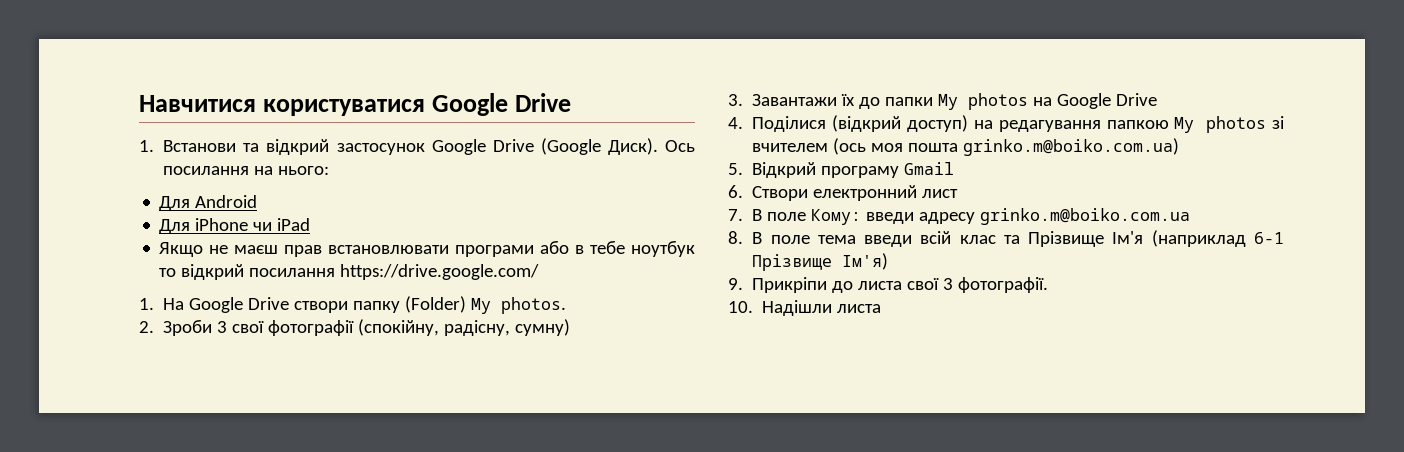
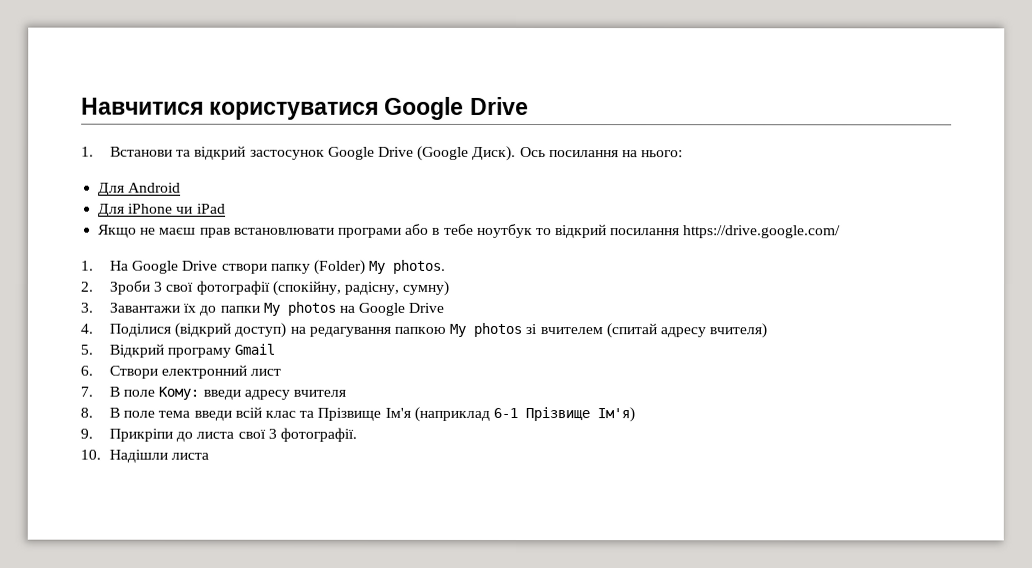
- 4. Поділися (відкрий доступ) на редагування папкою My photos зі вчителем (ось моя пошта grinko.m@boiko.com.ua)
+ 4. Поділися (відкрий доступ) на редагування папкою My photos зі вчителем (спитай адресу вчителя)
- 7. В поле Кому: введи адресу grinko.m@boiko.com.ua
+ 7. В поле Кому: введи адресу вчителя

